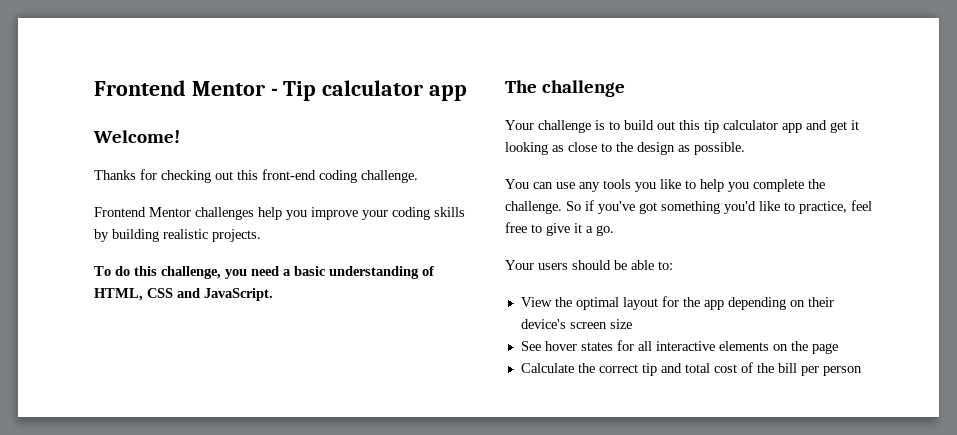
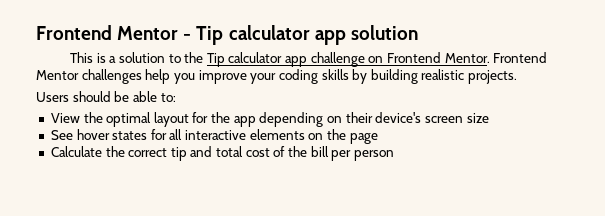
- Frontend Mentor - Tip calculator app
- Welcome!
- Thanks for checking out this front-end coding challenge.
- Frontend Mentor challenges help you improve your coding skills by building realistic projects.
+ Frontend Mentor - Tip calculator app solution
+ This is a solution to the Tip calculator app challenge on Frontend Mentor. Frontend Mentor challenges help you improve your coding skills by building realistic projects.
- To do this challenge, you need a basic understanding of HTML, CSS and JavaScript.
- The challenge
- Your challenge is to build out this tip calculator app and get it looking as close to the design as possible.
- You can use any tools you like to help you complete the challenge. So if you've got something you'd like to practice, feel free to give it a go.
- Your users should be able to:
+ Users should be able to:

